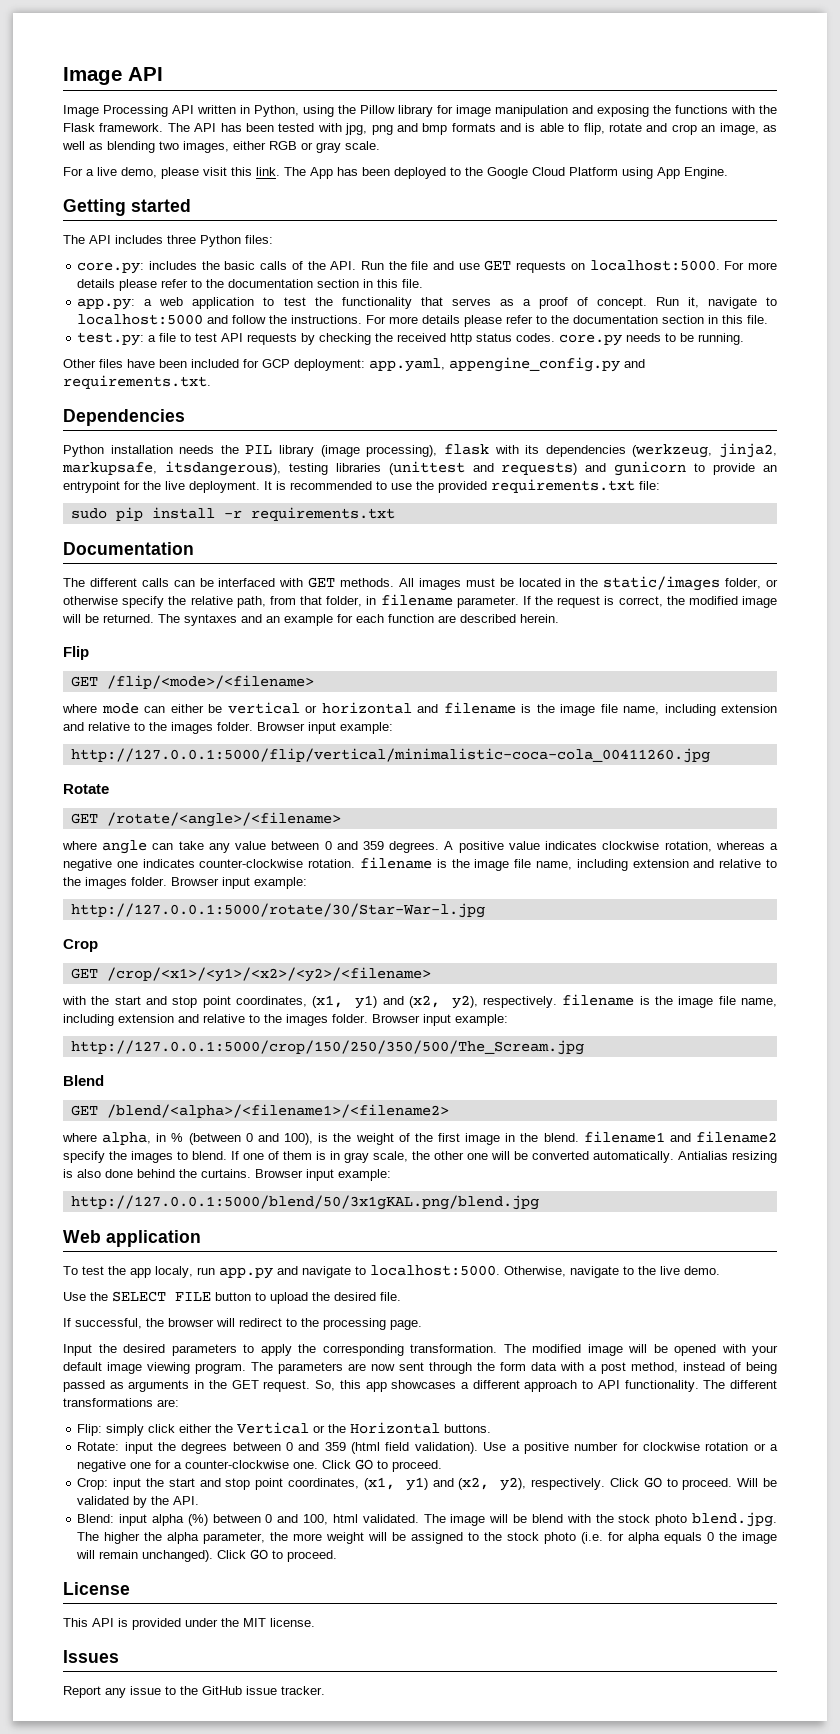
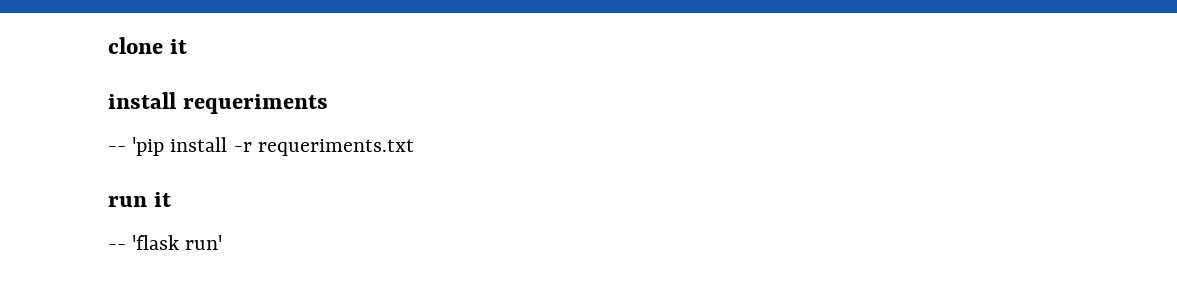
- Image API
- Image Processing API written in Python, using the Pillow library for image manipulation and exposing the functions with the Flask framework. The API has been tested with jpg, png and bmp formats and is able to flip, rotate and crop an image, as well as blending two images, either RGB or gray scale.
- For a live demo, please visit this link. The App has been deployed to the Google Cloud Platform using App Engine.
- Getting started
- The API includes three Python files:
- core.py: includes the basic calls of the API. Run the file and use GET requests on localhost:5000. For more details please refer to the documentation section in this file.
- app.py: a web application to test the functionality that serves as a proof of concept. Run it, navigate to localhost:5000 and follow the instructions. For more details please refer to the documentation section in this file.
- test.py: a file to test API requests by checking the received http status codes. core.py needs to be running.
- Other files have been included for GCP deployment: app.yaml, appengine_config.py and requirements.txt.
- Dependencies
- Python installation needs the PIL library (image processing), flask with its dependencies (werkzeug, jinja2, markupsafe, itsdangerous), testing libraries (unittest and requests) and gunicorn to provide an entrypoint for the live deployment. It is recommended to use the provided requirements.txt file:
- sudo pip install -r requirements.txt
- Documentation
- The different calls can be interfaced with GET methods. All images must be located in the static/images folder, or otherwise specify the relative path, from that folder, in filename parameter. If the request is correct, the modified image will be returned. The syntaxes and an example for each function are described herein.
- Flip
- GET /flip/<mode>/<filename>
- where mode can either be vertical or horizontal and filename is the image file name, including extension and relative to the images folder. Browser input example:
- http://127.0.0.1:5000/flip/vertical/minimalistic-coca-cola_00411260.jpg
- Rotate
- GET /rotate/<angle>/<filename>
- where angle can take any value between 0 and 359 degrees. A positive value indicates clockwise rotation, whereas a negative one indicates counter-clockwise rotation. filename is the image file name, including extension and relative to the images folder. Browser input example:
- http://127.0.0.1:5000/rotate/30/Star-War-l.jpg
- Crop
- GET /crop/<x1>/<y1>/<x2>/<y2>/<filename>
- with the start and stop point coordinates, (x1, y1) and (x2, y2), respectively. filename is the image file name, including extension and relative to the images folder. Browser input example:
- http://127.0.0.1:5000/crop/150/250/350/500/The_Scream.jpg
- Blend
- GET /blend/<alpha>/<filename1>/<filename2>
- where alpha, in % (between 0 and 100), is the weight of the first image in the blend. filename1 and filename2 specify the images to blend. If one of them is in gray scale, the other one will be converted automatically. Antialias resizing is also done behind the curtains. Browser input example:
- http://127.0.0.1:5000/blend/50/3x1gKAL.png/blend.jpg
- Web application
- To test the app localy, run app.py and navigate to localhost:5000. Otherwise, navigate to the live demo.
- Use the SELECT FILE button to upload the desired file.
- If successful, the browser will redirect to the processing page.
- Input the desired parameters to apply the corresponding transformation. The modified image will be opened with your default image viewing program. The parameters are now sent through the form data with a post method, instead of being passed as arguments in the GET request. So, this app showcases a different approach to API functionality. The different transformations are:
- Flip: simply click either the Vertical or the Horizontal buttons.
- Rotate: input the degrees between 0 and 359 (html field validation). Use a positive number for clockwise rotation or a negative one for a counter-clockwise one. Click GO to proceed.
- Crop: input the start and stop point coordinates, (x1, y1) and (x2, y2), respectively. Click GO to proceed. Will be validated by the API.
- Blend: input alpha (%) between 0 and 100, html validated. The image will be blend with the stock photo blend.jpg. The higher the alpha parameter, the more weight will be assigned to the stock photo (i.e. for alpha equals 0 the image will remain unchanged). Click GO to proceed.
- License
- This API is provided under the MIT license.
- Issues
- Report any issue to the GitHub issue tracker.
+ clone it
+ install requeriments
+ -- 'pip install -r requeriments.txt
+ run it
+ -- 'flask run'

